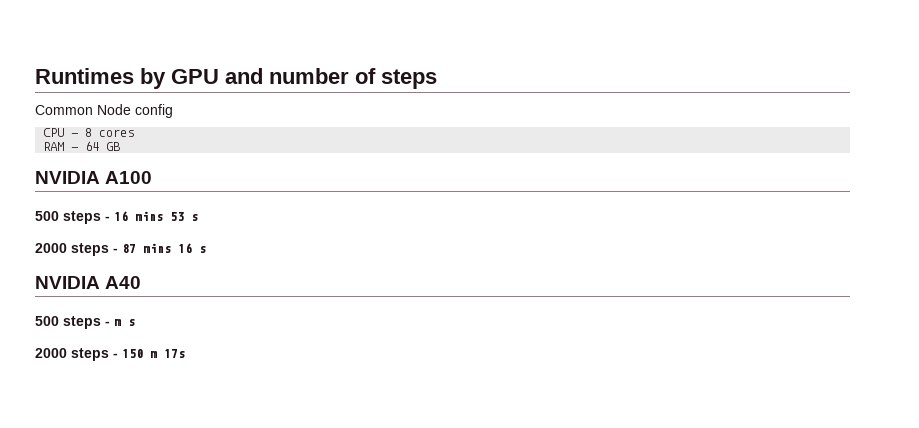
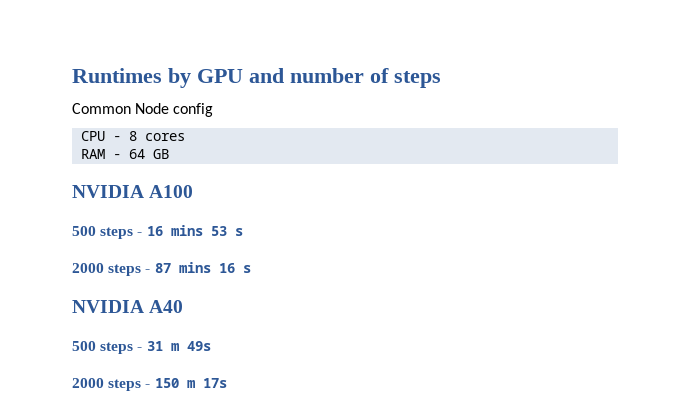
- 500 steps - m s
+ 500 steps - 31 m 49s

